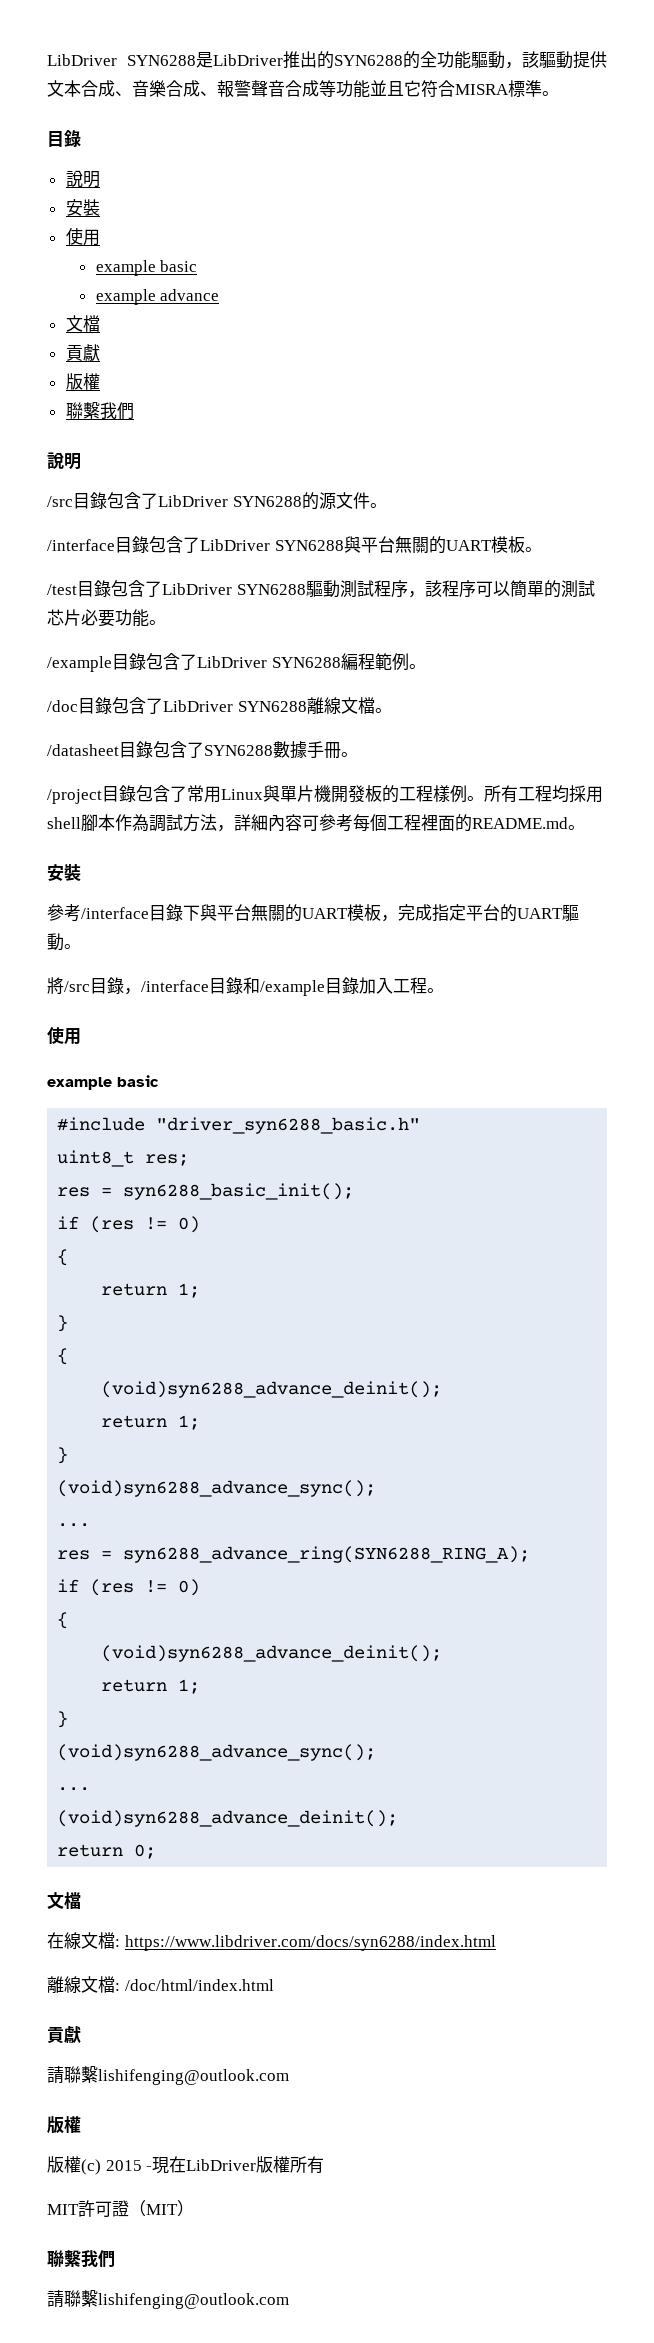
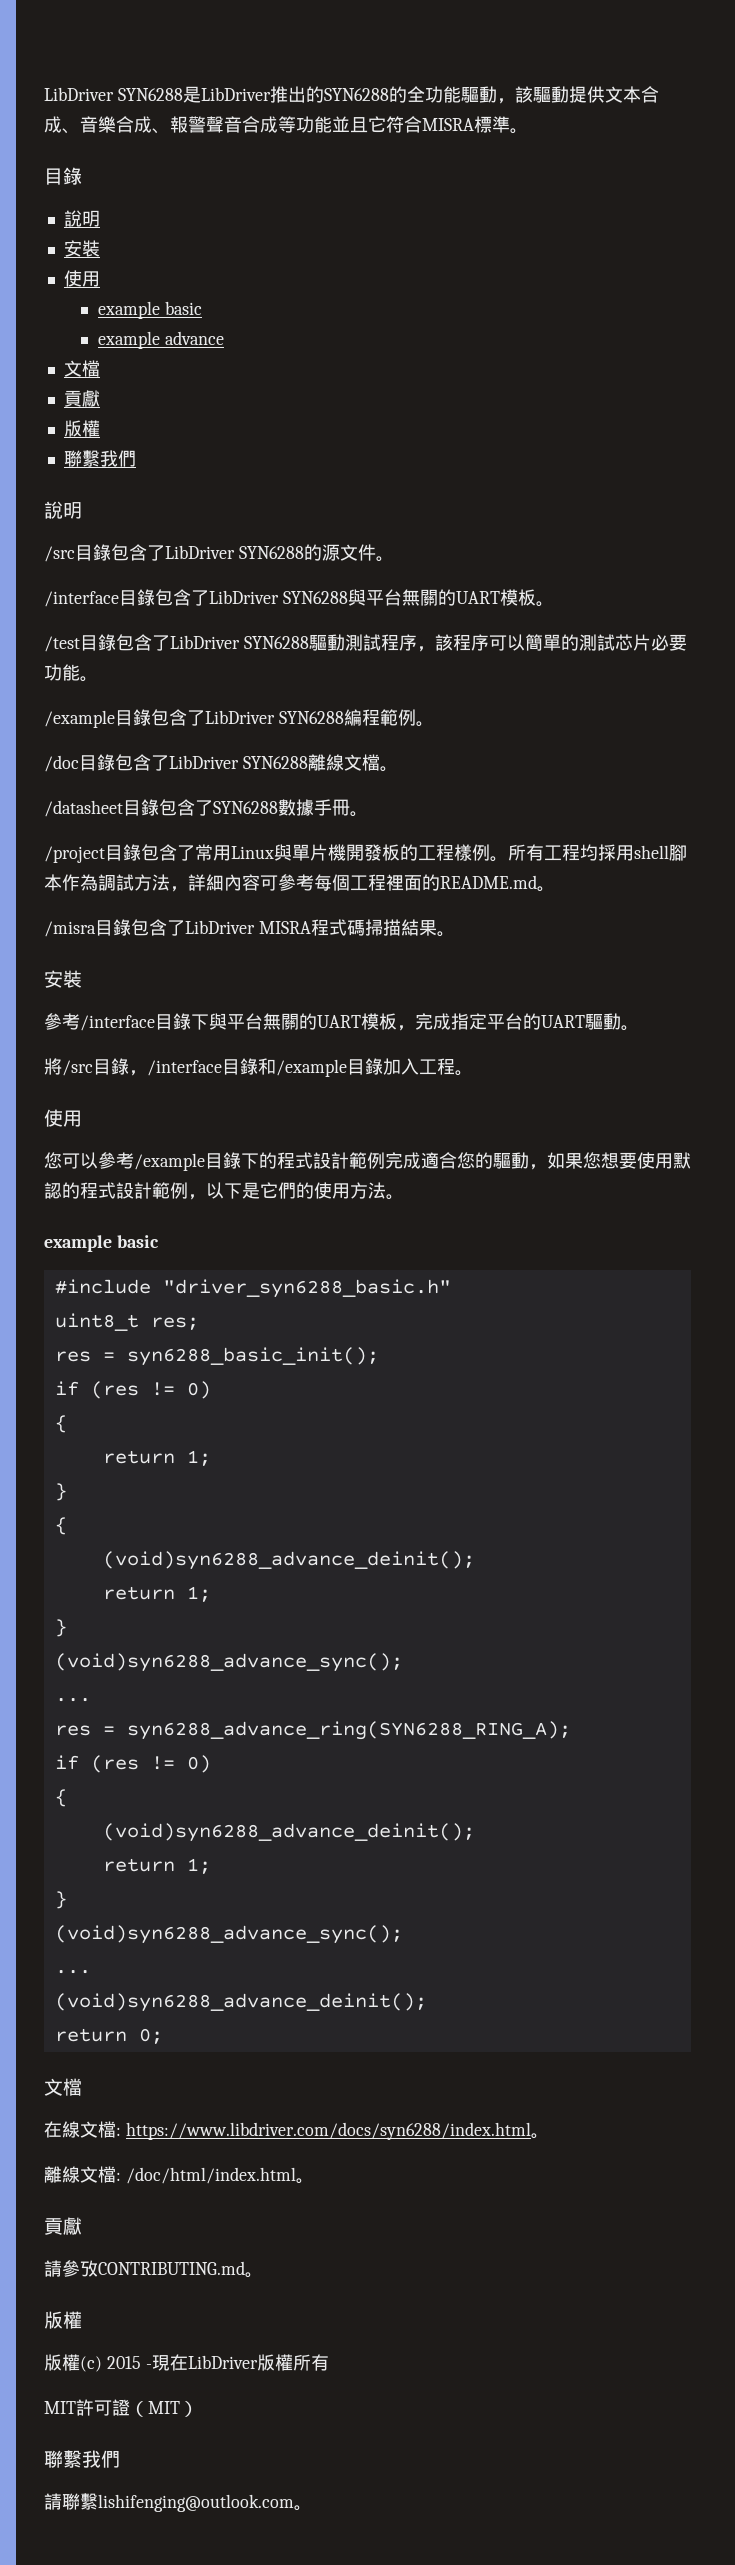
+ /misra目錄包含了LibDriver MISRA程式碼掃描結果。
+ 您可以參考/example目錄下的程式設計範例完成適合您的驅動，如果您想要使用默認的程式設計範例，以下是它們的使用方法。
- 在線文檔: https://www.libdriver.com/docs/syn6288/index.html
+ 在線文檔: https://www.libdriver.com/docs/syn6288/index.html。
- 離線文檔: /doc/html/index.html
+ 離線文檔: /doc/html/index.html。
  貢獻
- 請聯繫lishifenging@outlook.com
+ 請參攷CONTRIBUTING.md。
  MIT許可證（MIT）
  聯繫我們
- 請聯繫lishifenging@outlook.com
+ 請聯繫lishifenging@outlook.com。

